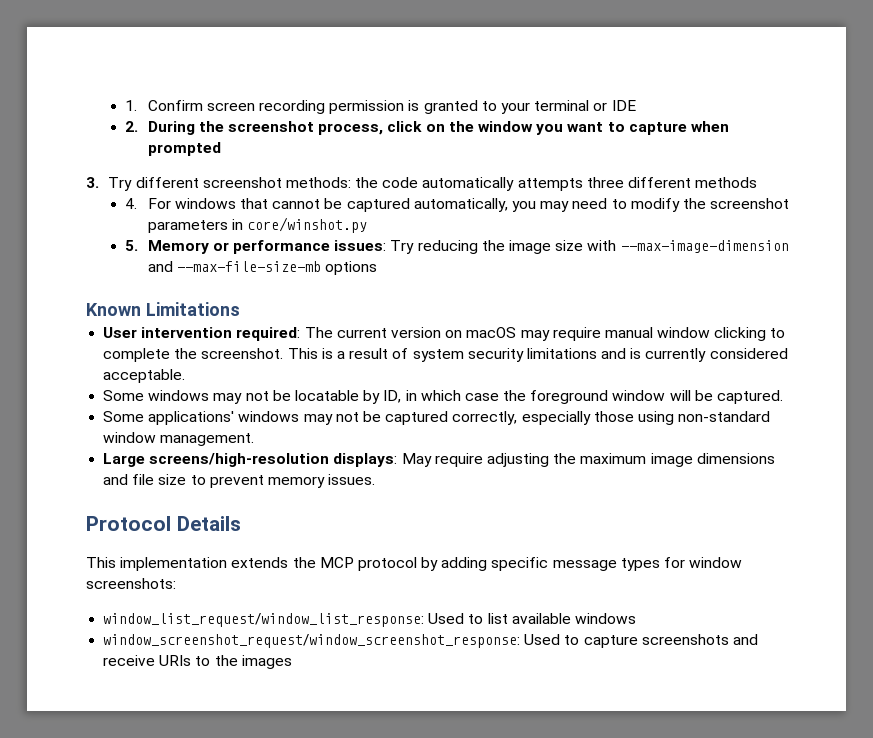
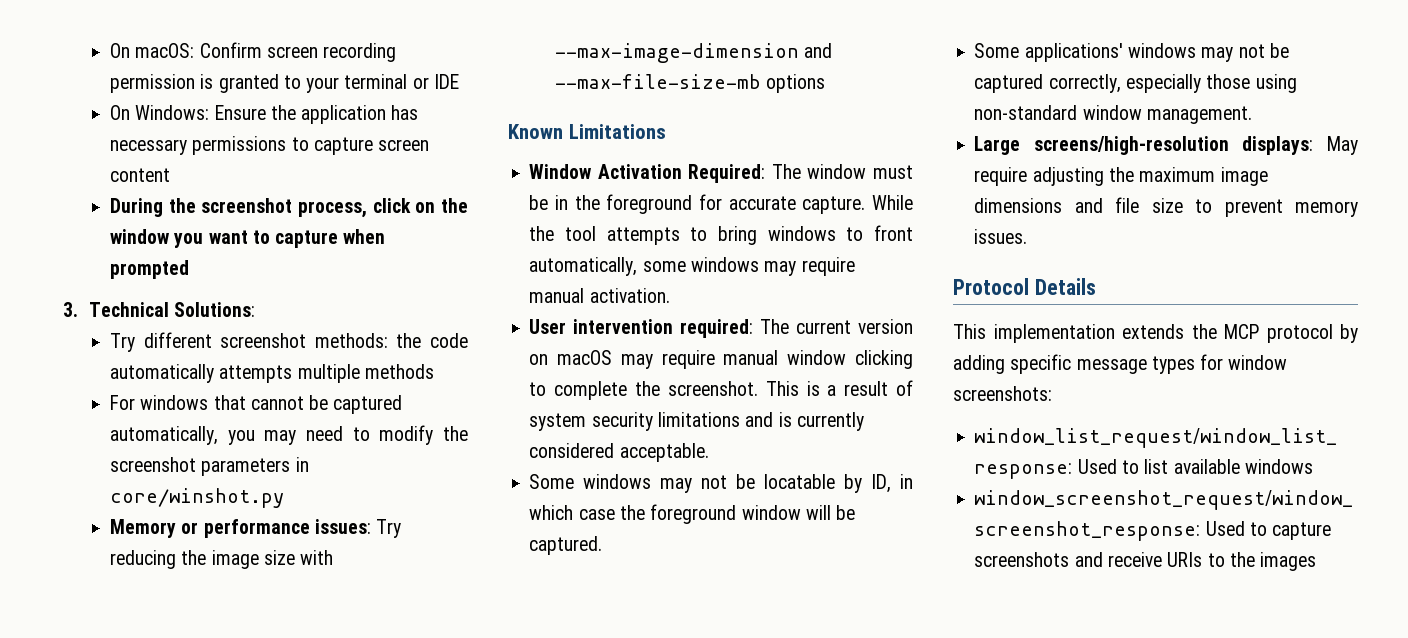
- 1. Confirm screen recording permission is granted to your terminal or IDE
+ On macOS: Confirm screen recording permission is granted to your terminal or IDE
- 2. During the screenshot process, click on the window you want to capture when prompted
+ On Windows: Ensure the application has necessary permissions to capture screen content
+ During the screenshot process, click on the window you want to capture when prompted
- 3. Try different screenshot methods: the code automatically attempts three different methods
+ 3. Technical Solutions:
+ Try different screenshot methods: the code automatically attempts multiple methods
- 4. For windows that cannot be captured automatically, you may need to modify the screenshot parameters in core/winshot.py
+ For windows that cannot be captured automatically, you may need to modify the screenshot parameters in core/winshot.py
- 5. Memory or performance issues: Try reducing the image size with --max-image-dimension and --max-file-size-mb options
+ Memory or performance issues: Try reducing the image size with --max-image-dimension and --max-file-size-mb options
+ Window Activation Required: The window must be in the foreground for accurate capture. While the tool attempts to bring windows to front automatically, some windows may require manual activation.

